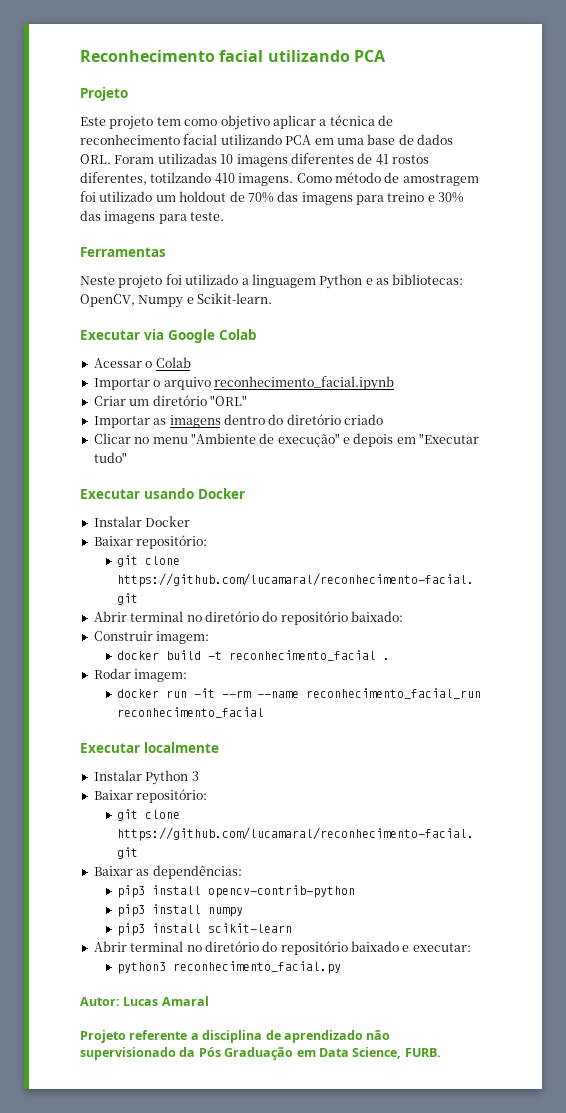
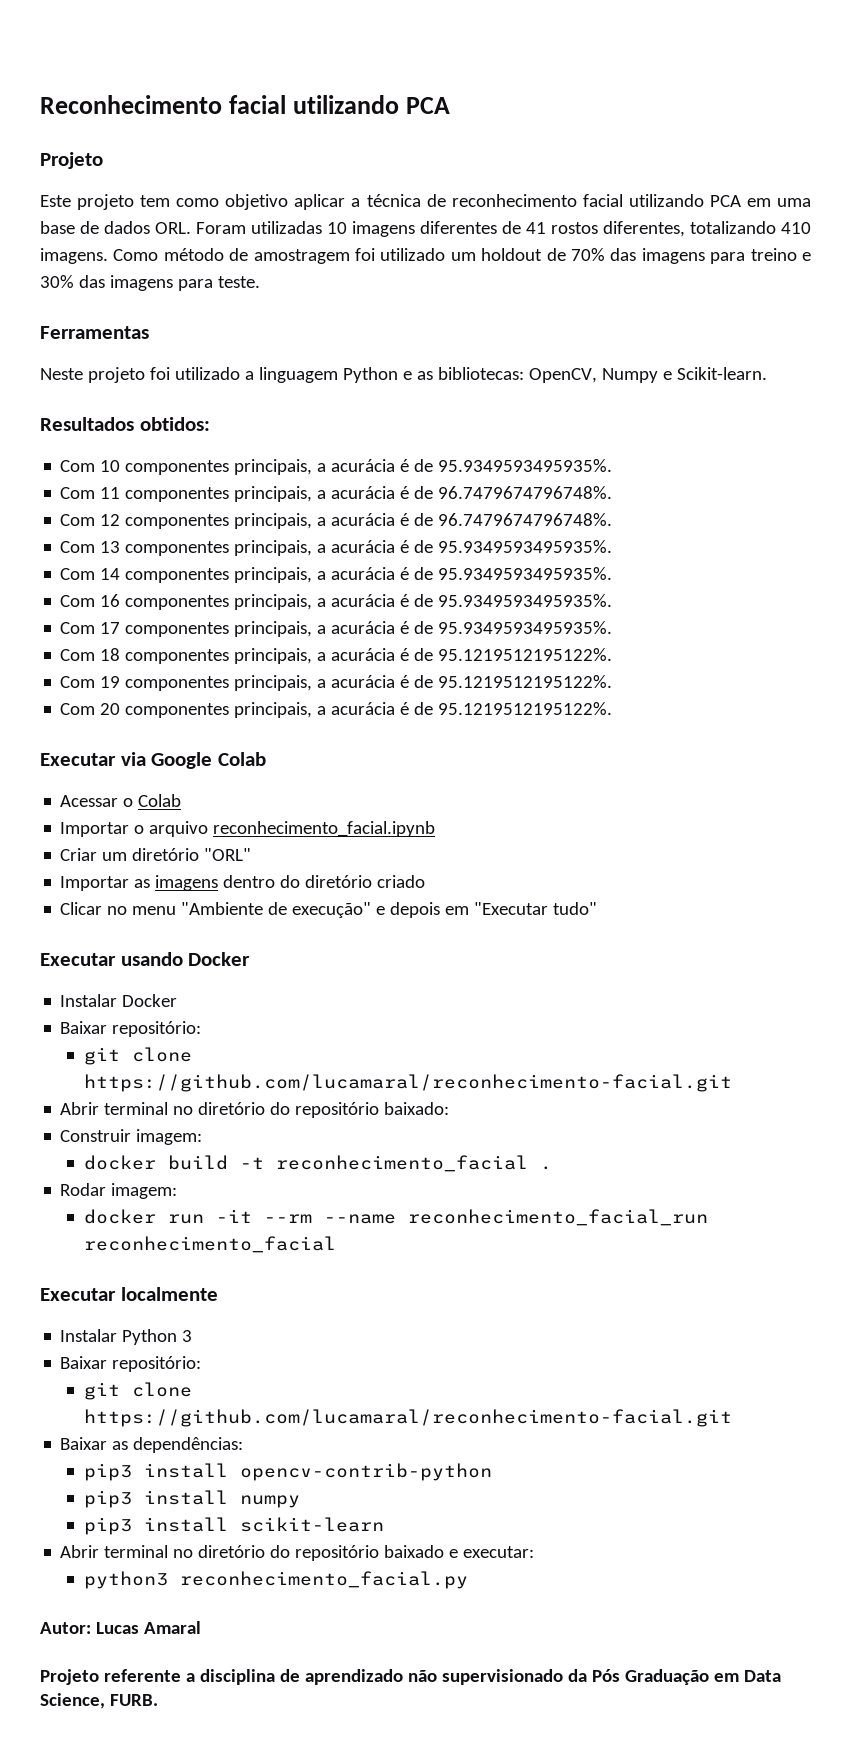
- Este projeto tem como objetivo aplicar a técnica de reconhecimento facial utilizando PCA em uma base de dados ORL. Foram utilizadas 10 imagens diferentes de 41 rostos diferentes, totilzando 410 imagens.
+ Este projeto tem como objetivo aplicar a técnica de reconhecimento facial utilizando PCA em uma base de dados ORL. Foram utilizadas 10 imagens diferentes de 41 rostos diferentes, totalizando 410 imagens.
+ Resultados obtidos:
+ Com 10 componentes principais, a acurácia é de 95.9349593495935%.
+ Com 11 componentes principais, a acurácia é de 96.7479674796748%.
+ Com 12 componentes principais, a acurácia é de 96.7479674796748%.
+ Com 13 componentes principais, a acurácia é de 95.9349593495935%.
+ Com 14 componentes principais, a acurácia é de 95.9349593495935%.
+ Com 16 componentes principais, a acurácia é de 95.9349593495935%.
+ Com 17 componentes principais, a acurácia é de 95.9349593495935%.
+ Com 18 componentes principais, a acurácia é de 95.1219512195122%.
+ Com 19 componentes principais, a acurácia é de 95.1219512195122%.
+ Com 20 componentes principais, a acurácia é de 95.1219512195122%.

